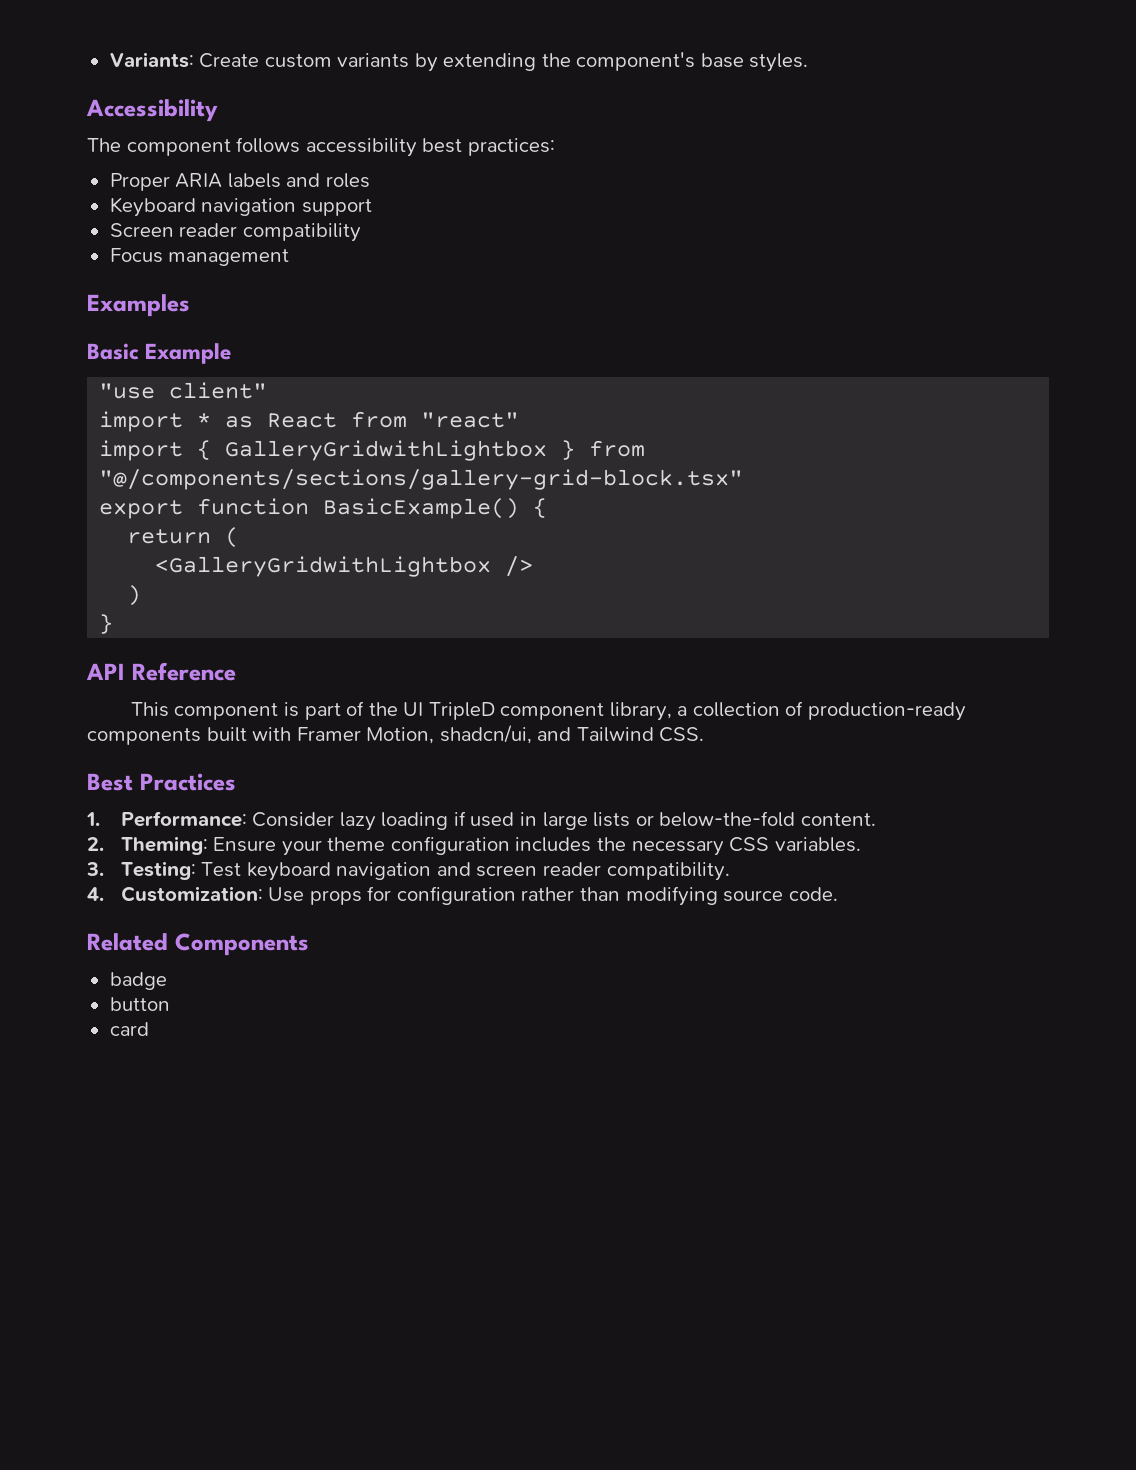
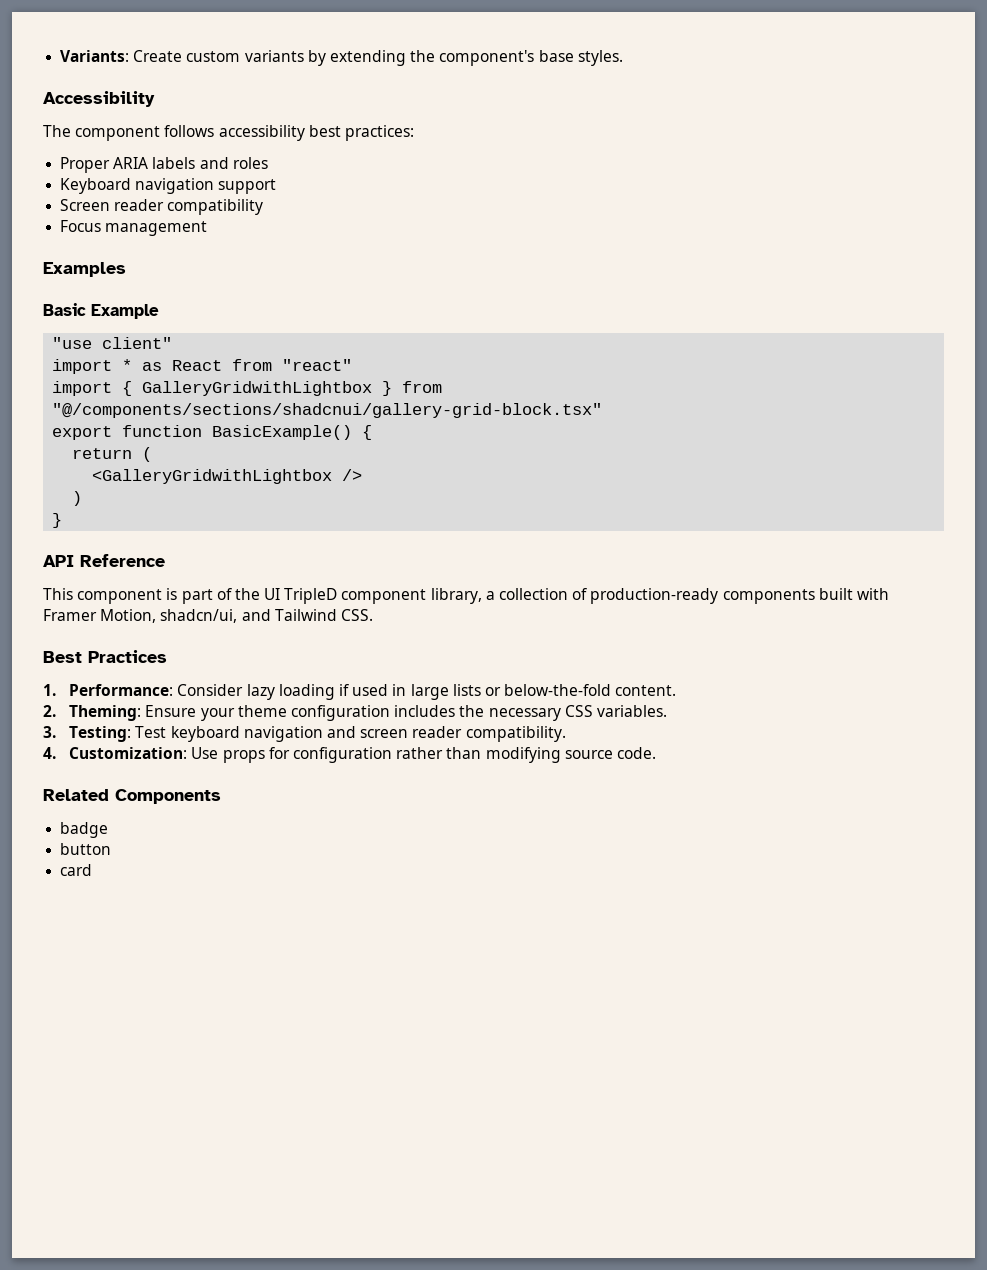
- import { GalleryGridwithLightbox } from "@/components/sections/gallery-grid-block.tsx"
+ import { GalleryGridwithLightbox } from "@/components/sections/shadcnui/gallery-grid-block.tsx"

